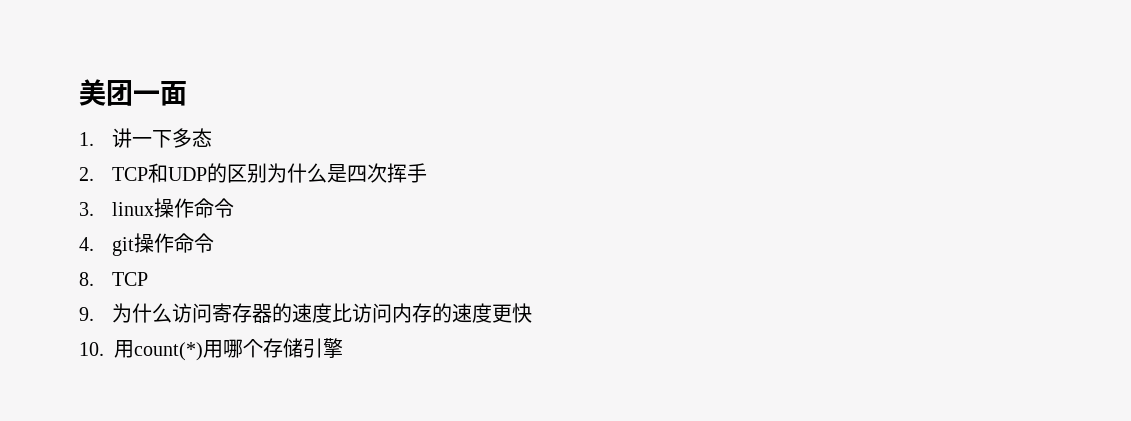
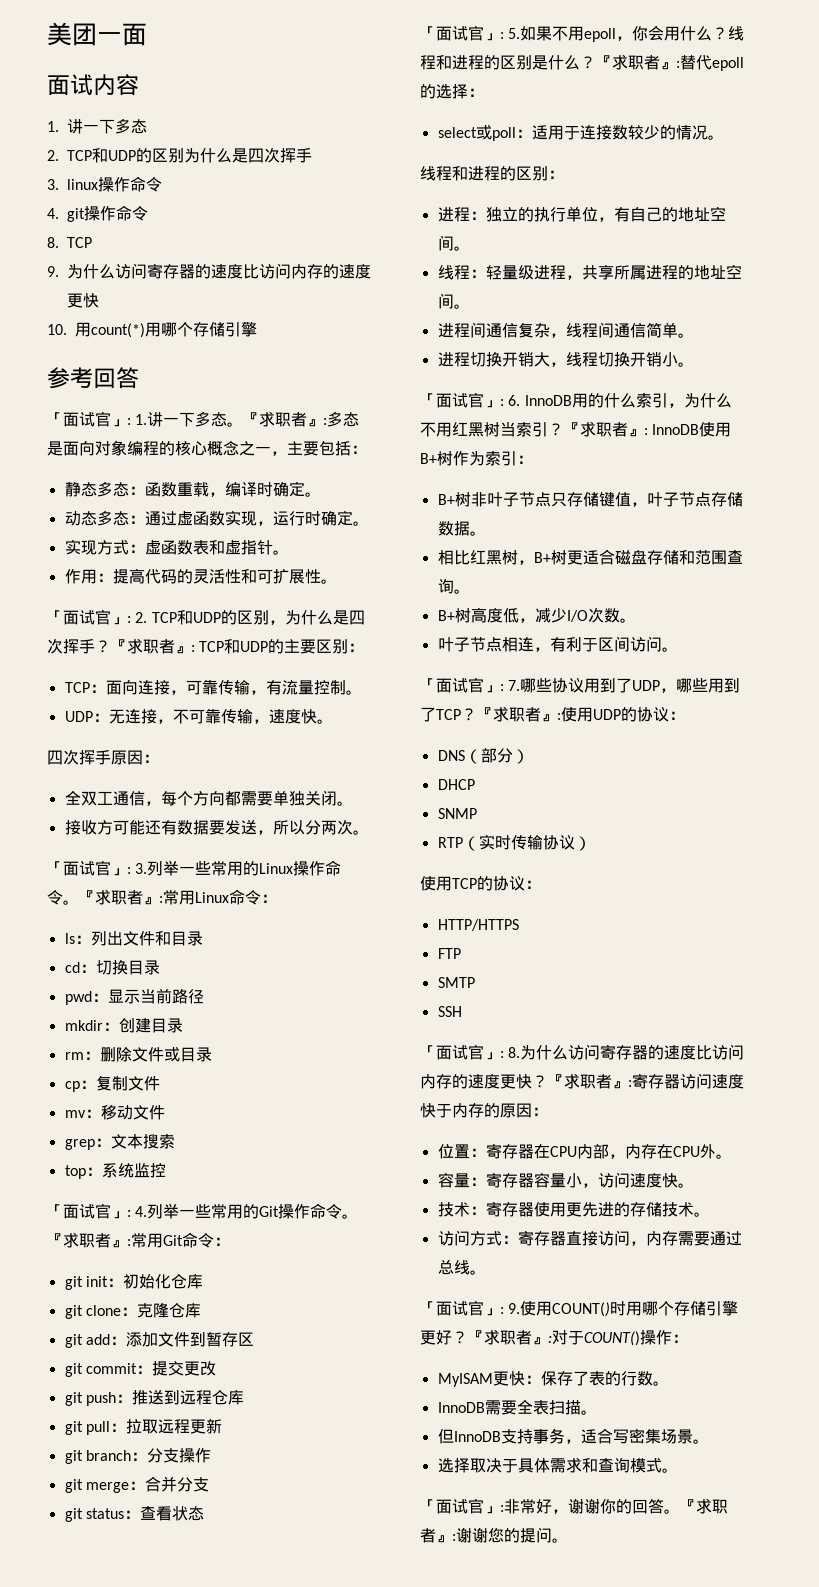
+ 面试内容
+ 参考回答
+ 「面试官」: 1.讲一下多态。『求职者』:多态是面向对象编程的核心概念之一，主要包括：
+ 静态多态：函数重载，编译时确定。
+ 动态多态：通过虚函数实现，运行时确定。
+ 实现方式：虚函数表和虚指针。
+ 作用：提高代码的灵活性和可扩展性。
+ 「面试官」: 2. TCP和UDP的区别，为什么是四次挥手？『求职者』: TCP和UDP的主要区别：
+ TCP：面向连接，可靠传输，有流量控制。
+ UDP：无连接，不可靠传输，速度快。
+ 四次挥手原因：
+ 全双工通信，每个方向都需要单独关闭。
+ 接收方可能还有数据要发送，所以分两次。
+ 「面试官」: 3.列举一些常用的Linux操作命令。『求职者』:常用Linux命令：
+ ls：列出文件和目录
+ cd：切换目录
+ pwd：显示当前路径
+ mkdir：创建目录
+ rm：删除文件或目录
+ cp：复制文件
+ mv：移动文件
+ grep：文本搜索
+ top：系统监控
+ 「面试官」: 4.列举一些常用的Git操作命令。『求职者』:常用Git命令：
+ git init：初始化仓库
+ git clone：克隆仓库
+ git add：添加文件到暂存区
+ git commit：提交更改
+ git push：推送到远程仓库
+ git pull：拉取远程更新
+ git branch：分支操作
+ git merge：合并分支
+ git status：查看状态
+ 「面试官」: 5.如果不用epoll，你会用什么？线程和进程的区别是什么？『求职者』:替代epoll的选择：
+ select或poll：适用于连接数较少的情况。
+ 线程和进程的区别：
+ 进程：独立的执行单位，有自己的地址空间。
+ 线程：轻量级进程，共享所属进程的地址空间。
+ 进程间通信复杂，线程间通信简单。
+ 进程切换开销大，线程切换开销小。
+ 「面试官」: 6. InnoDB用的什么索引，为什么不用红黑树当索引？『求职者』: InnoDB使用B+树作为索引：
+ B+树非叶子节点只存储键值，叶子节点存储数据。
+ 相比红黑树，B+树更适合磁盘存储和范围查询。
+ B+树高度低，减少I/O次数。
+ 叶子节点相连，有利于区间访问。
+ 「面试官」: 7.哪些协议用到了UDP，哪些用到了TCP？『求职者』:使用UDP的协议：
+ DNS（部分）
+ DHCP
+ SNMP
+ RTP（实时传输协议）
+ 使用TCP的协议：
+ HTTP/HTTPS
+ FTP
+ SMTP
+ SSH
+ 「面试官」: 8.为什么访问寄存器的速度比访问内存的速度更快？『求职者』:寄存器访问速度快于内存的原因：
+ 位置：寄存器在CPU内部，内存在CPU外。
+ 容量：寄存器容量小，访问速度快。
+ 技术：寄存器使用更先进的存储技术。
+ 访问方式：寄存器直接访问，内存需要通过总线。
+ 「面试官」: 9.使用COUNT()时用哪个存储引擎更好？『求职者』:对于COUNT()操作：
+ MyISAM更快：保存了表的行数。
+ InnoDB需要全表扫描。
+ 但InnoDB支持事务，适合写密集场景。
+ 选择取决于具体需求和查询模式。
+ 「面试官」:非常好，谢谢你的回答。『求职者』:谢谢您的提问。

